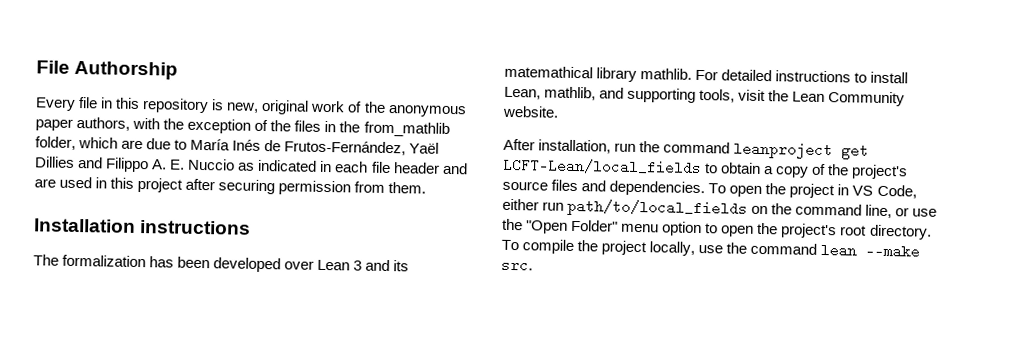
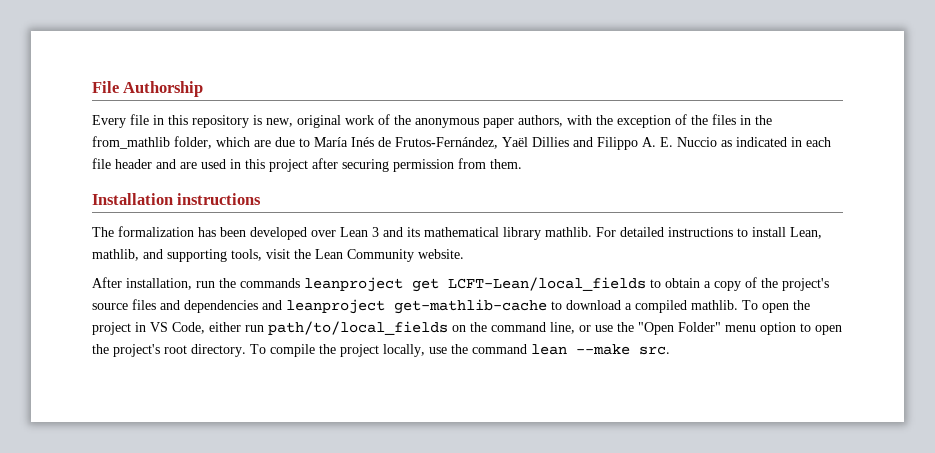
- The formalization has been developed over Lean 3 and its matemathical library mathlib.
+ The formalization has been developed over Lean 3 and its mathematical library mathlib.
- After installation, run the command leanproject get LCFT-Lean/local_fields to obtain a copy of the project's source files and dependencies.
+ After installation, run the commands leanproject get LCFT-Lean/local_fields to obtain a copy of the project's source files and dependencies and leanproject get-mathlib-cache to download a compiled mathlib.

